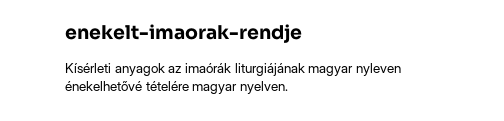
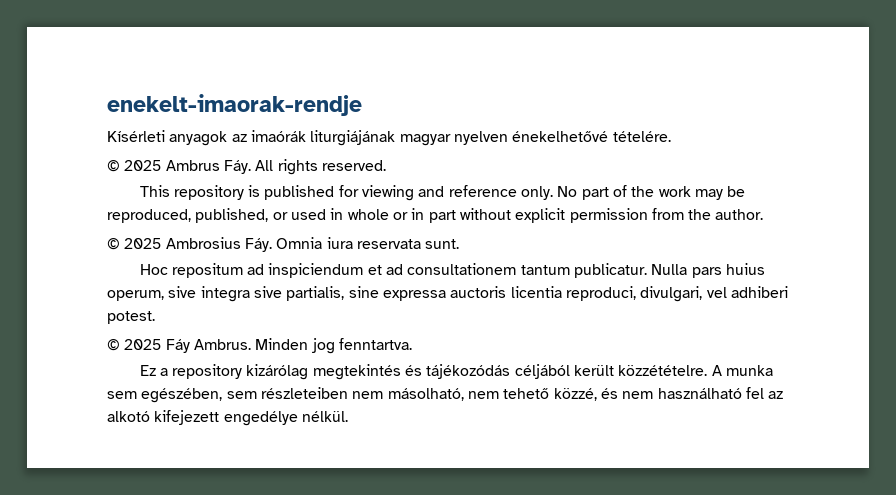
- Kísérleti anyagok az imaórák liturgiájának magyar nyleven énekelhetővé tételére magyar nyelven.
+ Kísérleti anyagok az imaórák liturgiájának magyar nyelven énekelhetővé tételére.
+ © 2025 Ambrus Fáy. All rights reserved.
+ This repository is published for viewing and reference only. No part of the work may be reproduced, published, or used in whole or in part without explicit permission from the author.
+ © 2025 Ambrosius Fáy. Omnia iura reservata sunt.
+ Hoc repositum ad inspiciendum et ad consultationem tantum publicatur. Nulla pars huius operum, sive integra sive partialis, sine expressa auctoris licentia reproduci, divulgari, vel adhiberi potest.
+ © 2025 Fáy Ambrus. Minden jog fenntartva.
+ Ez a repository kizárólag megtekintés és tájékozódás céljából került közzétételre. A munka sem egészében, sem részleteiben nem másolható, nem tehető közzé, és nem használható fel az alkotó kifejezett engedélye nélkül.

